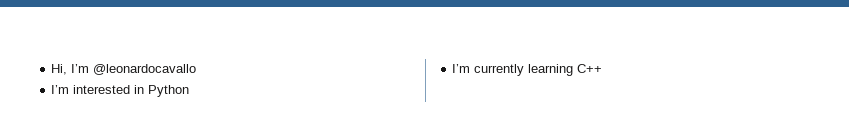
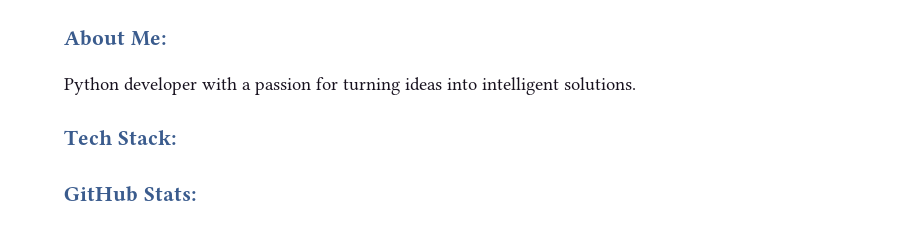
- Hi, I’m @leonardocavallo
- I’m interested in Python
- I’m currently learning C++
+ About Me:
+ Python developer with a passion for turning ideas into intelligent solutions.
+ Tech Stack:
+ GitHub Stats:

